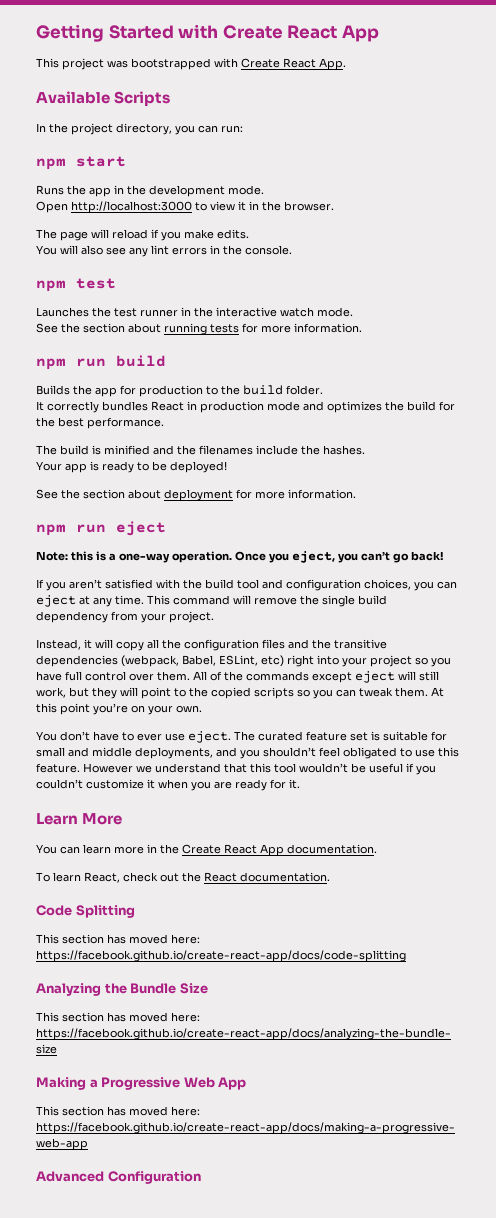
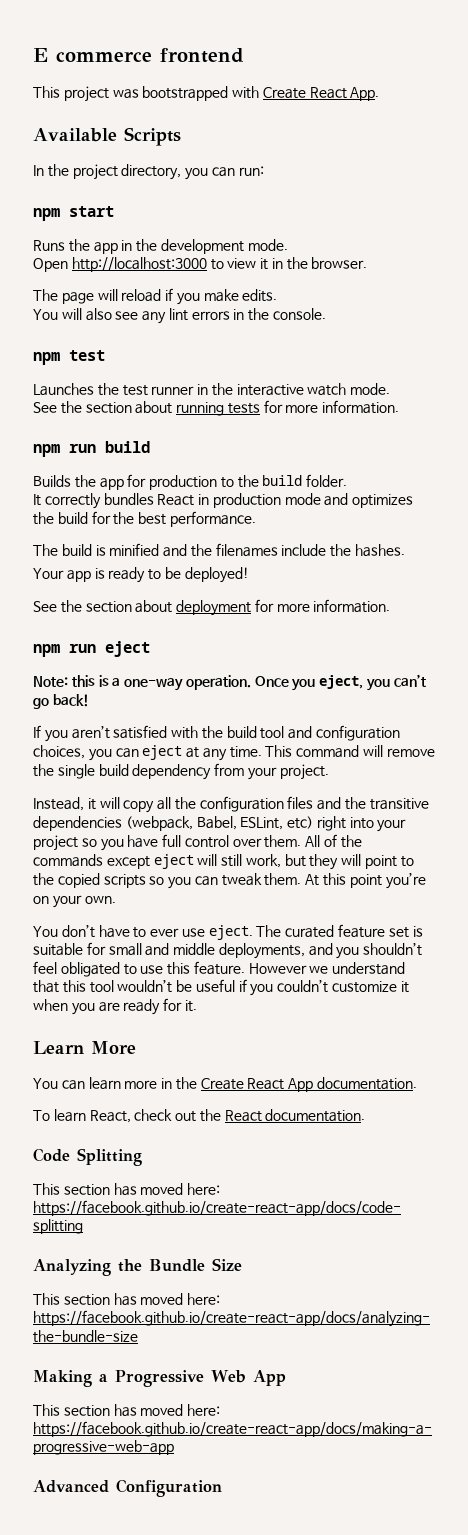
- Getting Started with Create React App
+ E commerce frontend

